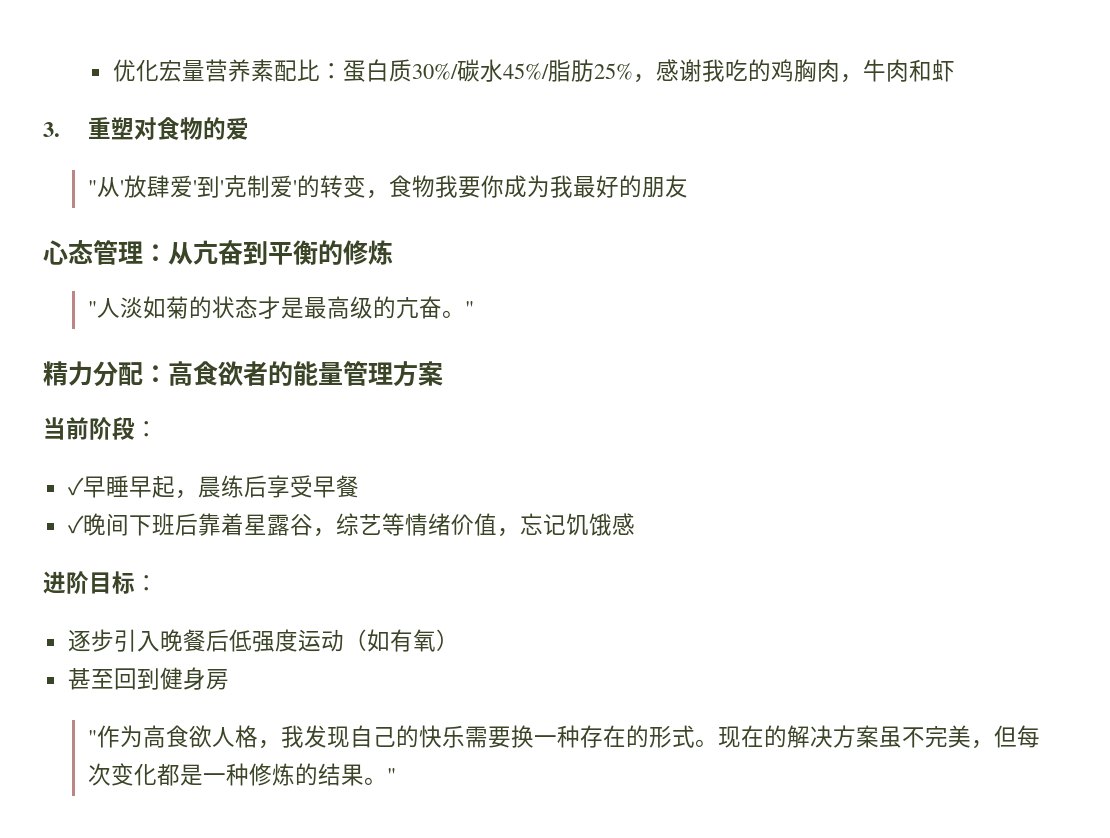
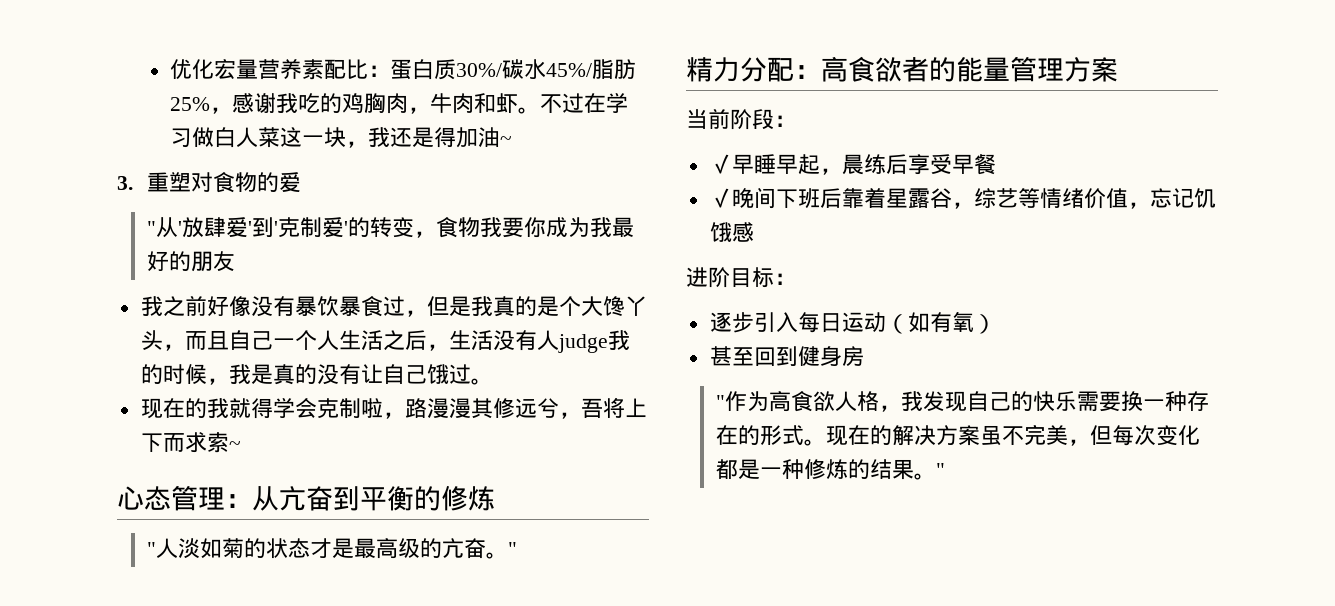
- 优化宏量营养素配比：蛋白质30%/碳水45%/脂肪25%，感谢我吃的鸡胸肉，牛肉和虾
+ 优化宏量营养素配比：蛋白质30%/碳水45%/脂肪25%，感谢我吃的鸡胸肉，牛肉和虾。不过在学习做白人菜这一块，我还是得加油~
+ 我之前好像没有暴饮暴食过，但是我真的是个大馋丫头，而且自己一个人生活之后，生活没有人judge我的时候，我是真的没有让自己饿过。
+ 现在的我就得学会克制啦，路漫漫其修远兮，吾将上下而求索~
- 逐步引入晚餐后低强度运动（如有氧）
+ 逐步引入每日运动（如有氧）

